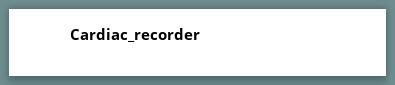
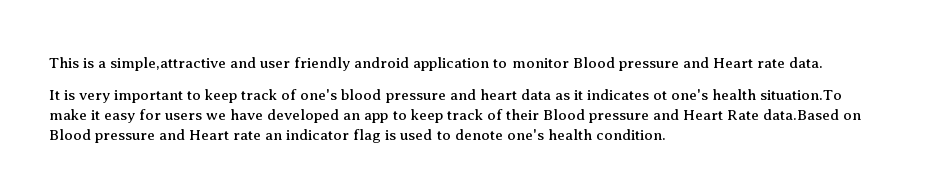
- Cardiac_recorder
+ This is a simple,attractive and user friendly android application to monitor Blood pressure and Heart rate data.
+ It is very important to keep track of one's blood pressure and heart data as it indicates ot one's health situation.To make it easy for users we have developed an app to keep track of their Blood pressure and Heart Rate data.Based on Blood pressure and Heart rate an indicator flag is used to denote one's health condition.

